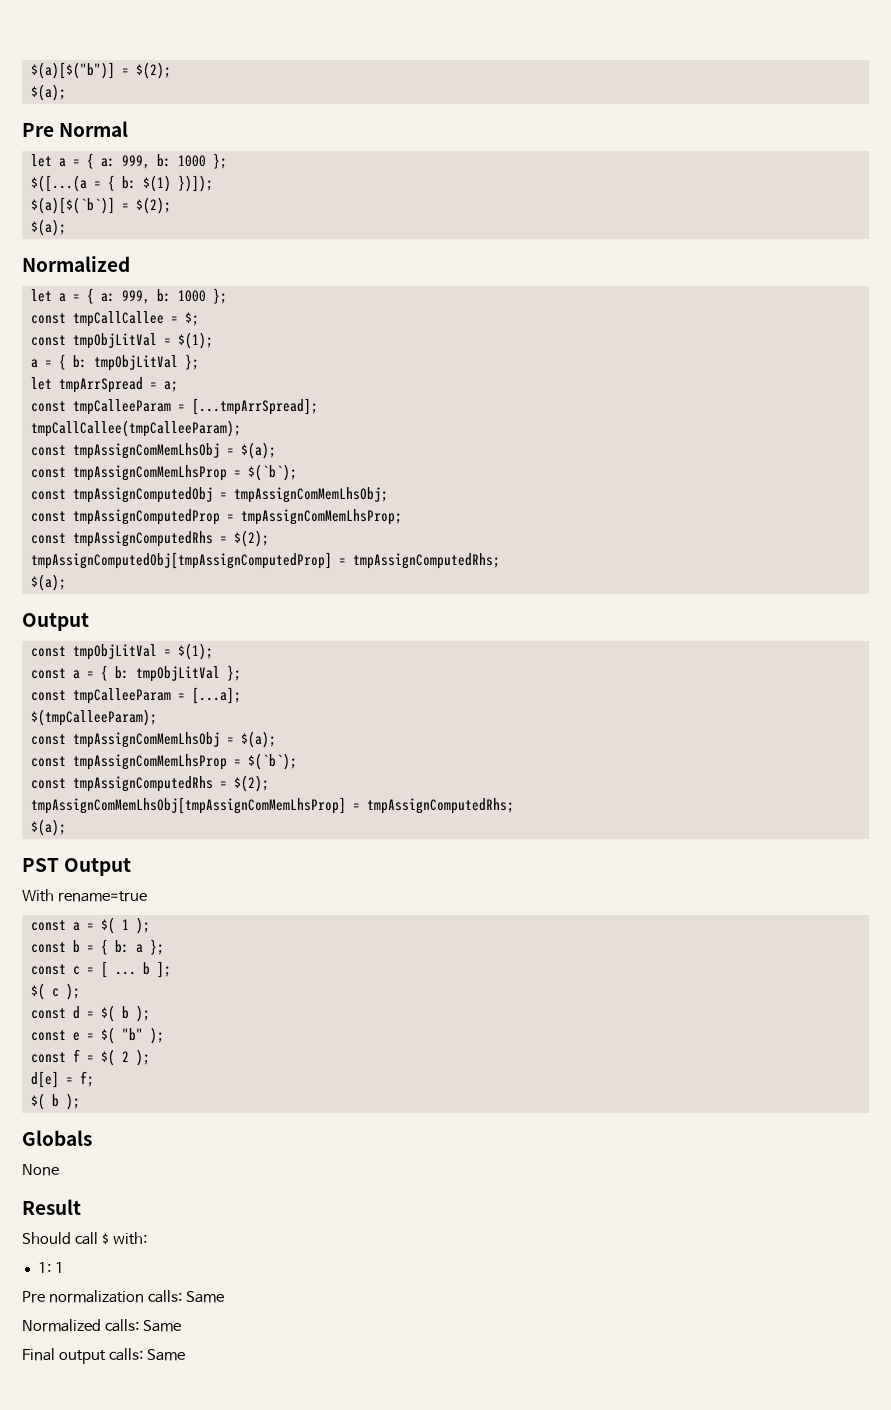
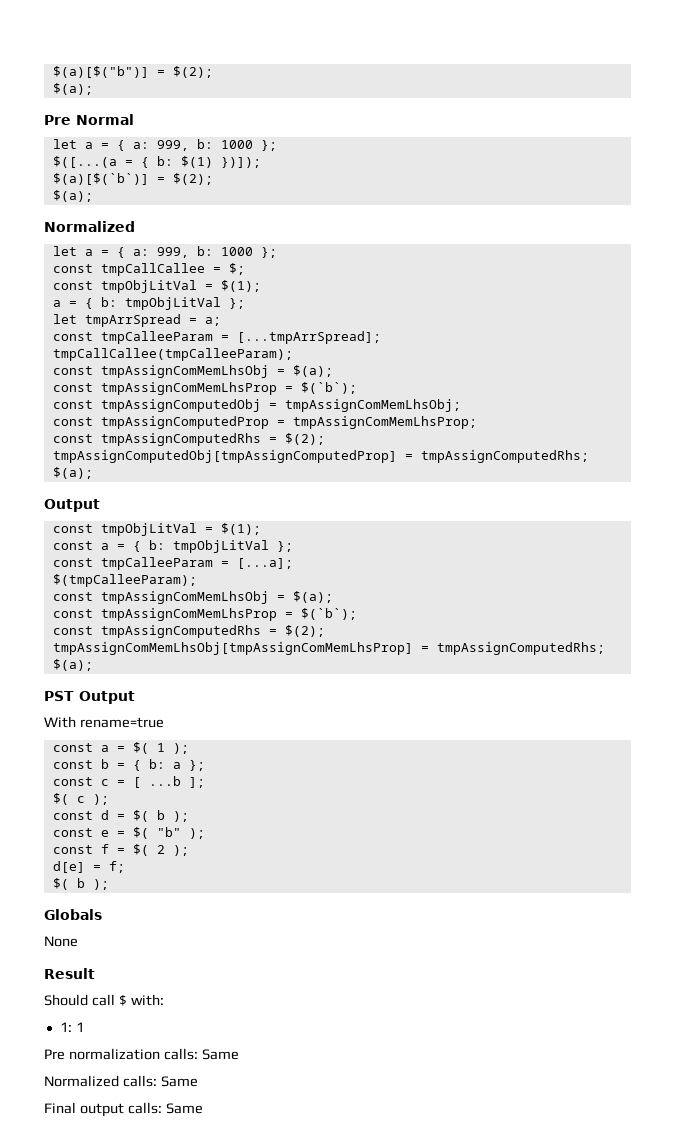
- const c = [ ... b ];
+ const c = [ ...b ];

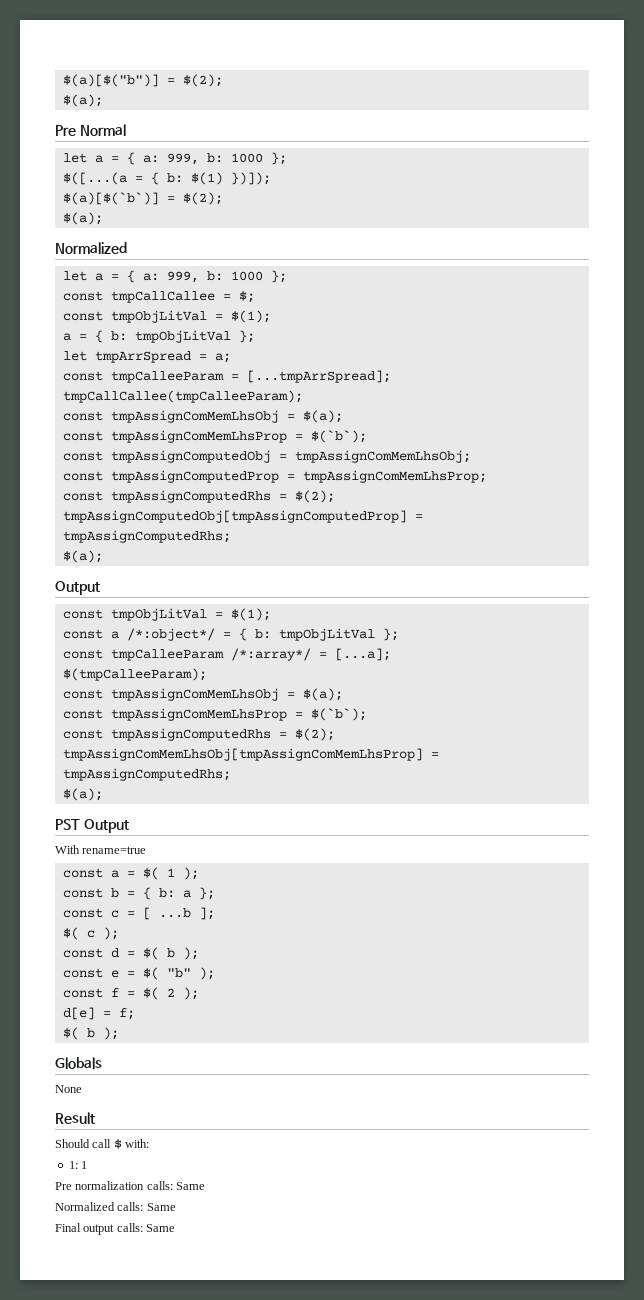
- const a = { b: tmpObjLitVal };
+ const a /*:object*/ = { b: tmpObjLitVal };
- const tmpCalleeParam = [...a];
+ const tmpCalleeParam /*:array*/ = [...a];

